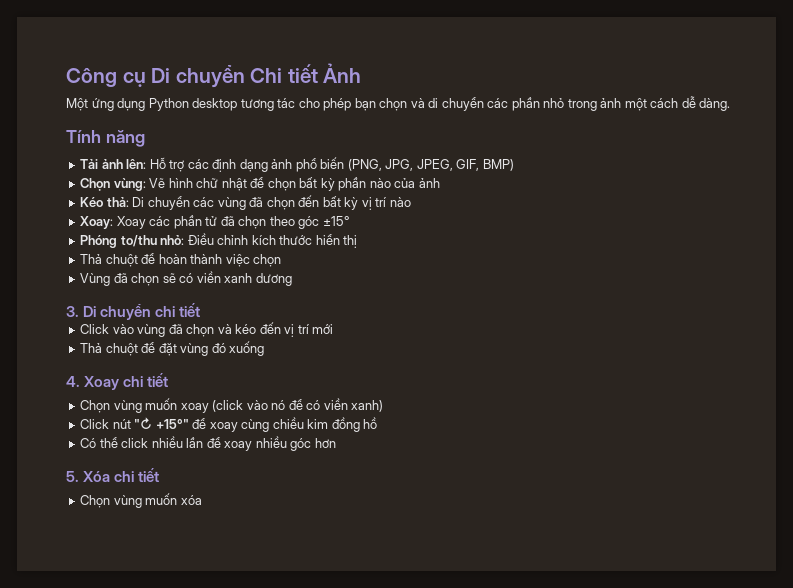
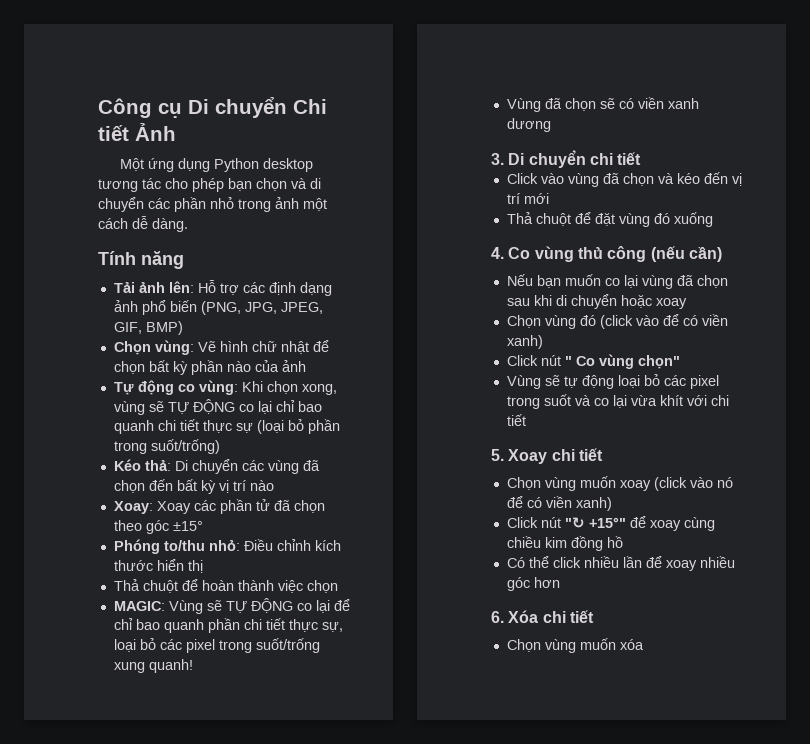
+ Tự động co vùng: Khi chọn xong, vùng sẽ TỰ ĐỘNG co lại chỉ bao quanh chi tiết thực sự (loại bỏ phần trong suốt/trống)
+ MAGIC: Vùng sẽ TỰ ĐỘNG co lại để chỉ bao quanh phần chi tiết thực sự, loại bỏ các pixel trong suốt/trống xung quanh!
- 4. Xoay chi tiết
+ 4. Co vùng thủ công (nếu cần)
+ Nếu bạn muốn co lại vùng đã chọn sau khi di chuyển hoặc xoay
+ Chọn vùng đó (click vào để có viền xanh)
+ Click nút " Co vùng chọn"
+ Vùng sẽ tự động loại bỏ các pixel trong suốt và co lại vừa khít với chi tiết
+ 5. Xoay chi tiết
- 5. Xóa chi tiết
+ 6. Xóa chi tiết

